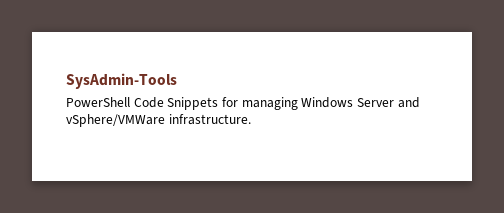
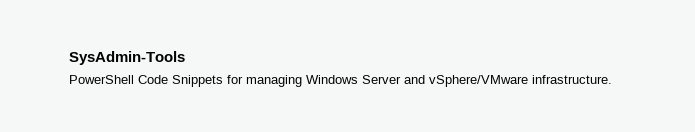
- PowerShell Code Snippets for managing Windows Server and vSphere/VMWare infrastructure.
+ PowerShell Code Snippets for managing Windows Server and vSphere/VMware infrastructure.

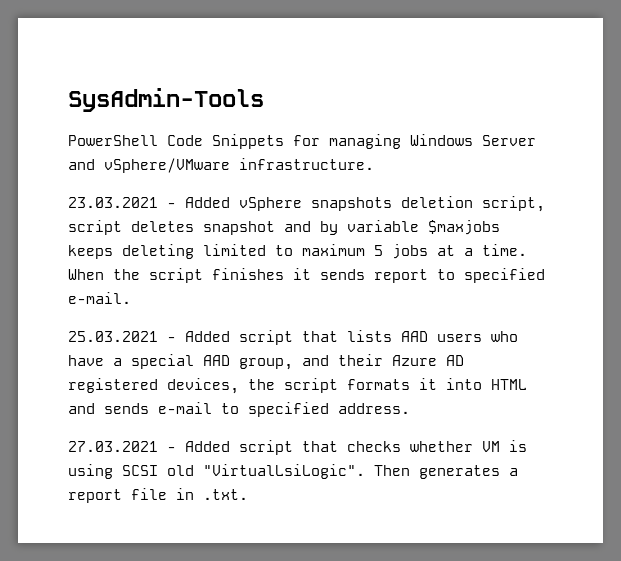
+ 23.03.2021 - Added vSphere snapshots deletion script, script deletes snapshot and by variable $maxjobs keeps deleting limited to maximum 5 jobs at a time. When the script finishes it sends report to specified e-mail.
+ 25.03.2021 - Added script that lists AAD users who have a special AAD group, and their Azure AD registered devices, the script formats it into HTML and sends e-mail to specified address.
+ 27.03.2021 - Added script that checks whether VM is using SCSI old "VirtualLsiLogic". Then generates a report file in .txt.

